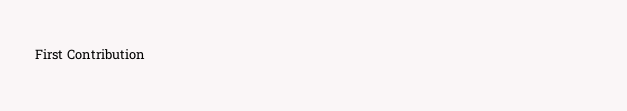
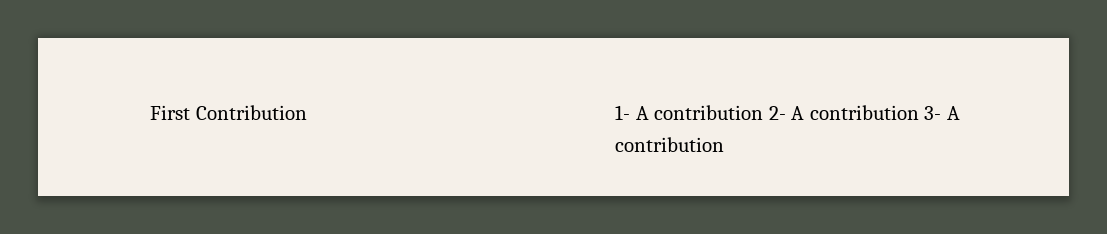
+ 1- A contribution 2- A contribution 3- A contribution

